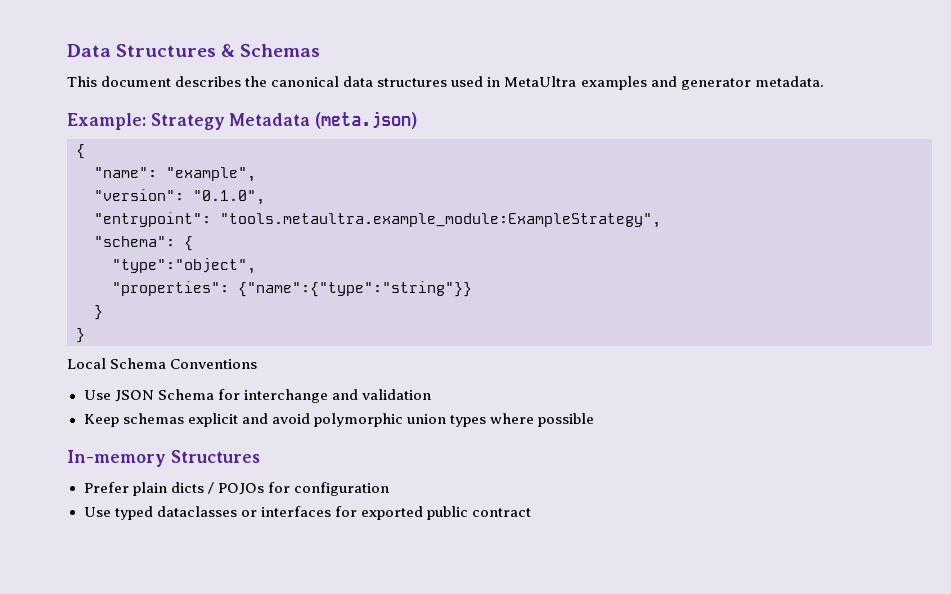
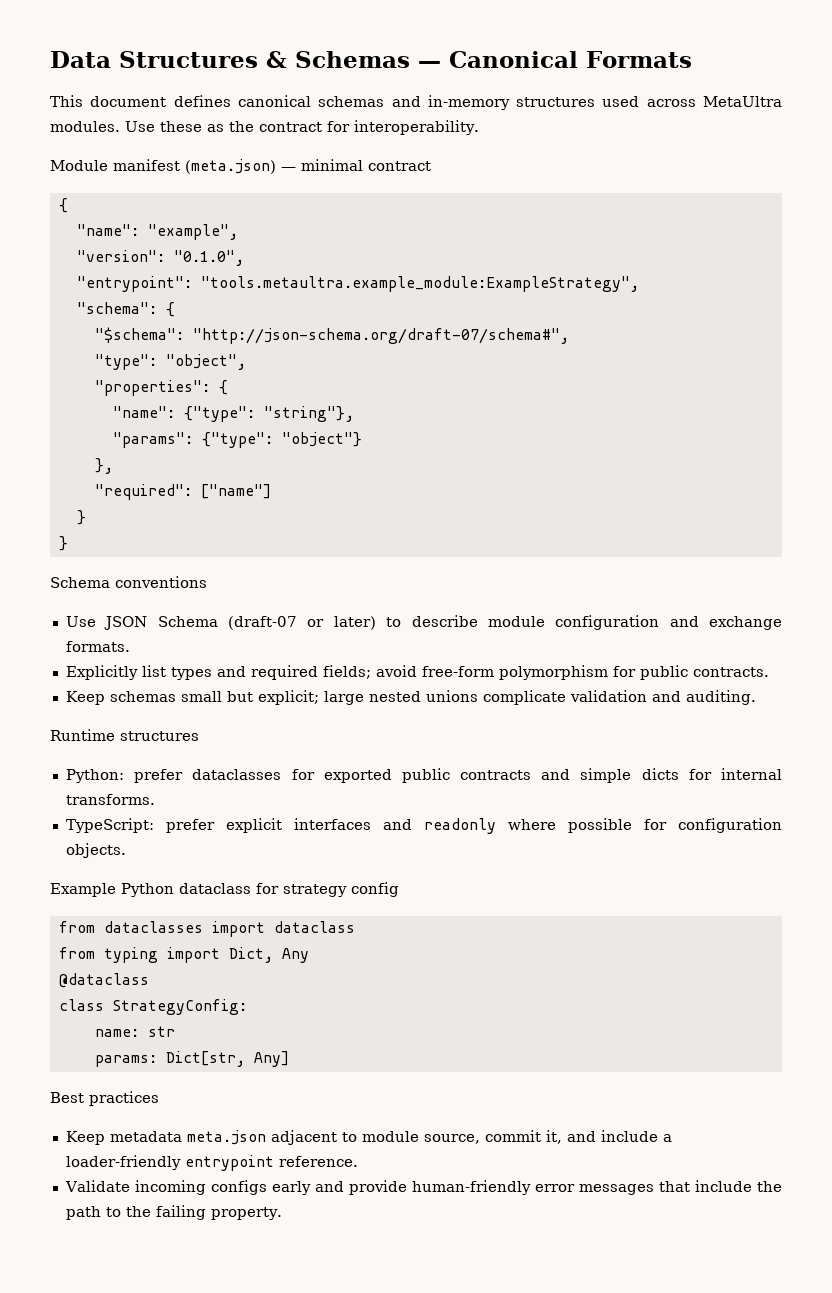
- Data Structures & Schemas
+ Data Structures & Schemas — Canonical Formats
- This document describes the canonical data structures used in MetaUltra examples and generator metadata.
- Example: Strategy Metadata (meta.json)
+ This document defines canonical schemas and in-memory structures used across MetaUltra modules. Use these as the contract for interoperability.
+ Module manifest (meta.json) — minimal contract
- "type":"object",
- "properties": {"name":{"type":"string"}}
+ "$schema": "http://json-schema.org/draft-07/schema#",
+ "type": "object",
+ "properties": {
+ "name": {"type": "string"},
+ "params": {"type": "object"}
+ },
+ "required": ["name"]
- Local Schema Conventions
+ Schema conventions
- Use JSON Schema for interchange and validation
- Keep schemas explicit and avoid polymorphic union types where possible
- In-memory Structures
- Prefer plain dicts / POJOs for configuration
- Use typed dataclasses or interfaces for exported public contract
+ Use JSON Schema (draft-07 or later) to describe module configuration and exchange formats.
+ Explicitly list types and required fields; avoid free-form polymorphism for public contracts.
+ Keep schemas small but explicit; large nested unions complicate validation and auditing.
+ Runtime structures
+ Python: prefer dataclasses for exported public contracts and simple dicts for internal transforms.
+ TypeScript: prefer explicit interfaces and readonly where possible for configuration objects.
+ Example Python dataclass for strategy config
+ from dataclasses import dataclass
+ from typing import Dict, Any
+ @dataclass
+ class StrategyConfig:
+ name: str
+ params: Dict[str, Any]
+ Best practices
+ Keep metadata meta.json adjacent to module source, commit it, and include a loader-friendly entrypoint reference.
+ Validate incoming configs early and provide human-friendly error messages that include the path to the failing property.

